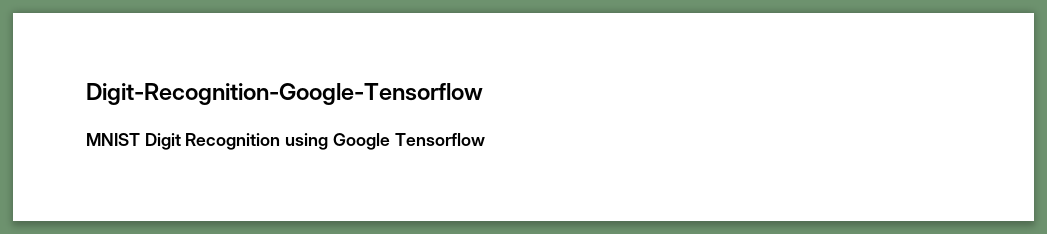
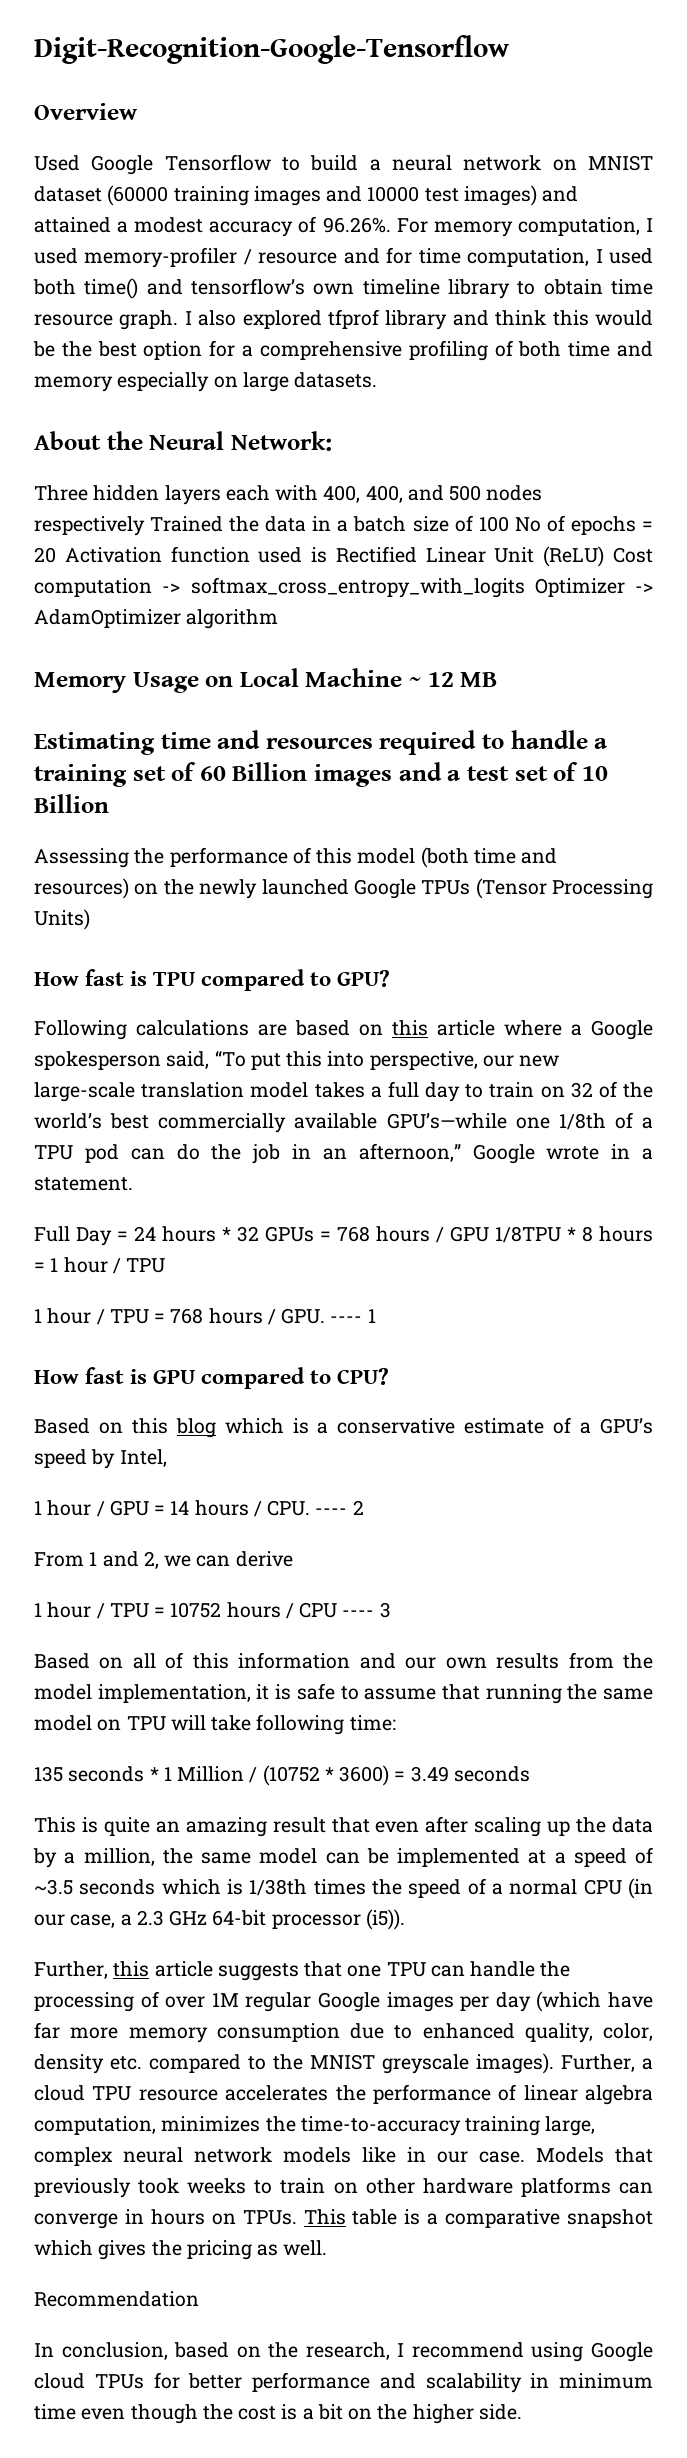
- MNIST Digit Recognition using Google Tensorflow
+ Overview
+ Used Google Tensorflow to build a neural network on MNIST dataset (60000 training images and 10000 test images) and attained a modest accuracy of 96.26%. For memory computation, I used memory-profiler / resource and for time computation, I used both time() and tensorflow’s own timeline library to obtain time resource graph. I also explored tfprof library and think this would be the best option for a comprehensive profiling of both time and memory especially on large datasets.
+ About the Neural Network:
+ Three hidden layers each with 400, 400, and 500 nodes respectively Trained the data in a batch size of 100 No of epochs = 20 Activation function used is Rectified Linear Unit (ReLU) Cost computation -> softmax_cross_entropy_with_logits Optimizer -> AdamOptimizer algorithm
+ Memory Usage on Local Machine ~ 12 MB
+ Estimating time and resources required to handle a training set of 60 Billion images and a test set of 10 Billion
+ Assessing the performance of this model (both time and resources) on the newly launched Google TPUs (Tensor Processing Units)
+ How fast is TPU compared to GPU?
+ Following calculations are based on this article where a Google spokesperson said, “To put this into perspective, our new large-scale translation model takes a full day to train on 32 of the world’s best commercially available GPU’s—while one 1/8th of a TPU pod can do the job in an afternoon,” Google wrote in a statement.
+ Full Day = 24 hours * 32 GPUs = 768 hours / GPU 1/8TPU * 8 hours = 1 hour / TPU
+ 1 hour / TPU = 768 hours / GPU. ---- 1
+ How fast is GPU compared to CPU?
+ Based on this blog which is a conservative estimate of a GPU’s speed by Intel,
+ 1 hour / GPU = 14 hours / CPU. ---- 2
+ From 1 and 2, we can derive
+ 1 hour / TPU = 10752 hours / CPU ---- 3
+ Based on all of this information and our own results from the model implementation, it is safe to assume that running the same model on TPU will take following time:
+ 135 seconds * 1 Million / (10752 * 3600) = 3.49 seconds
+ This is quite an amazing result that even after scaling up the data by a million, the same model can be implemented at a speed of ~3.5 seconds which is 1/38th times the speed of a normal CPU (in our case, a 2.3 GHz 64-bit processor (i5)).
+ Further, this article suggests that one TPU can handle the processing of over 1M regular Google images per day (which have far more memory consumption due to enhanced quality, color, density etc. compared to the MNIST greyscale images). Further, a cloud TPU resource accelerates the performance of linear algebra computation, minimizes the time-to-accuracy training large, complex neural network models like in our case. Models that previously took weeks to train on other hardware platforms can converge in hours on TPUs. This table is a comparative snapshot which gives the pricing as well.
+ Recommendation
+ In conclusion, based on the research, I recommend using Google cloud TPUs for better performance and scalability in minimum time even though the cost is a bit on the higher side.

